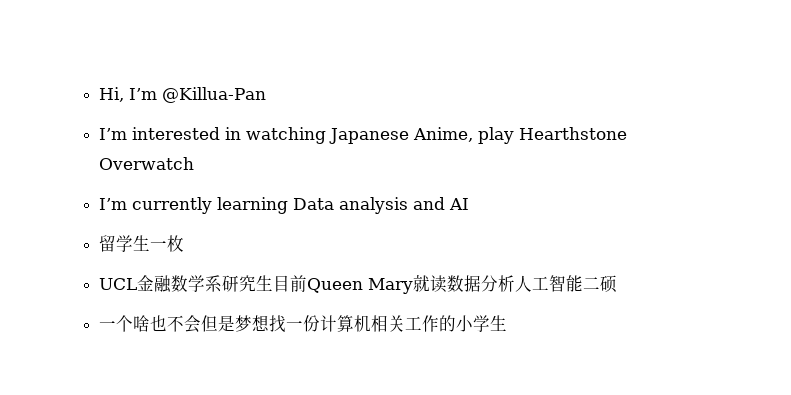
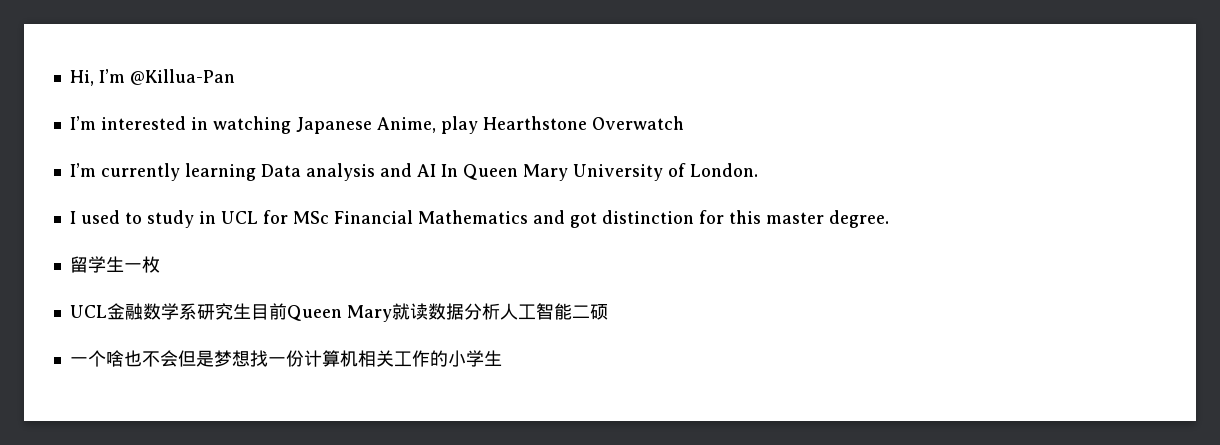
- I’m currently learning Data analysis and AI
+ I’m currently learning Data analysis and AI In Queen Mary University of London.
+ I used to study in UCL for MSc Financial Mathematics and got distinction for this master degree.

